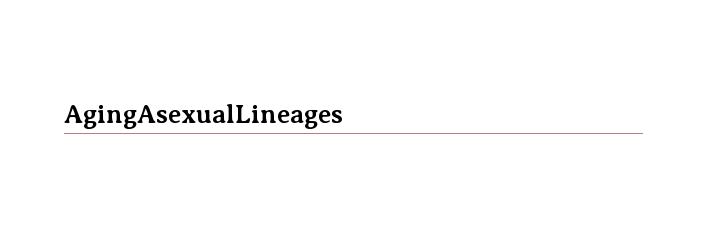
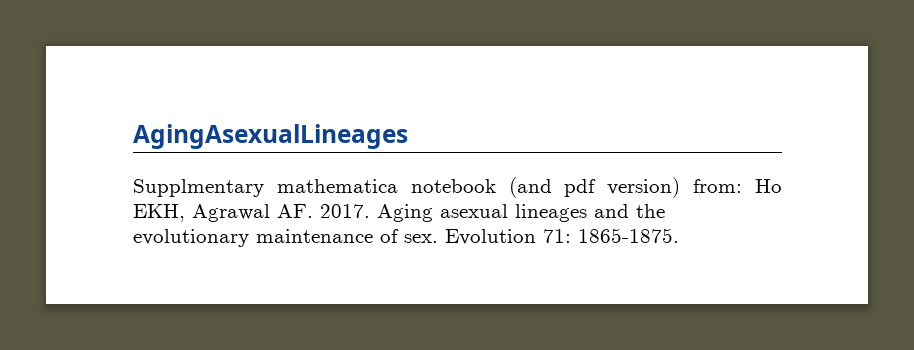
+ Supplmentary mathematica notebook (and pdf version) from: Ho EKH, Agrawal AF. 2017. Aging asexual lineages and the evolutionary maintenance of sex. Evolution 71: 1865-1875.

